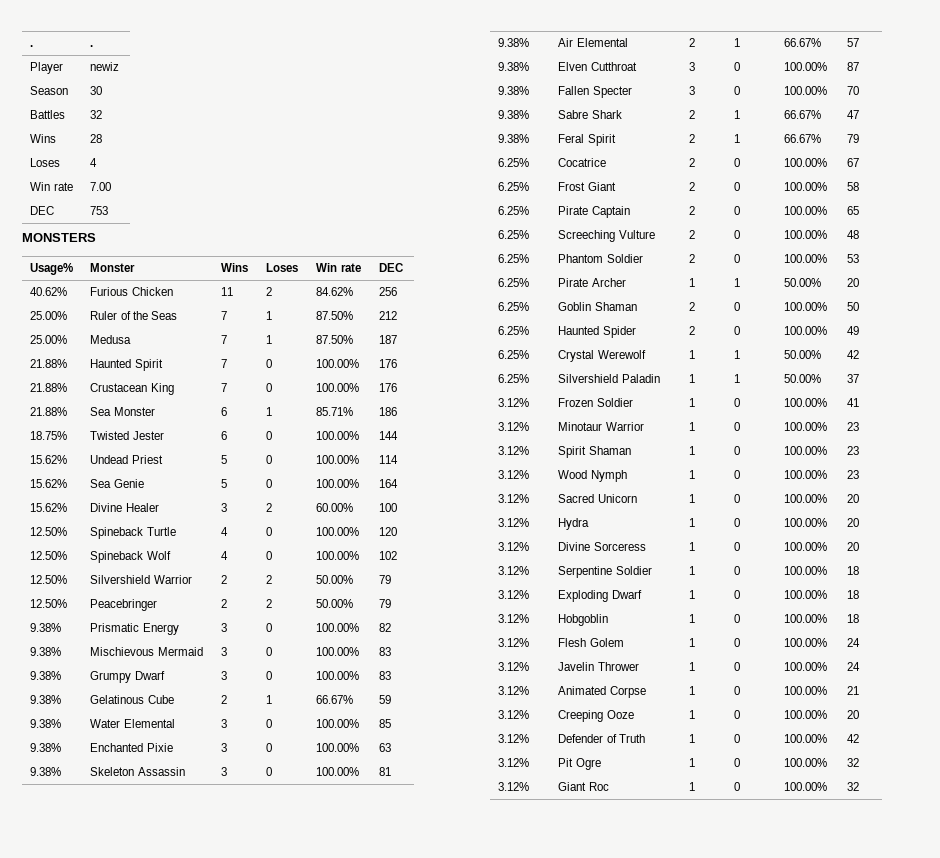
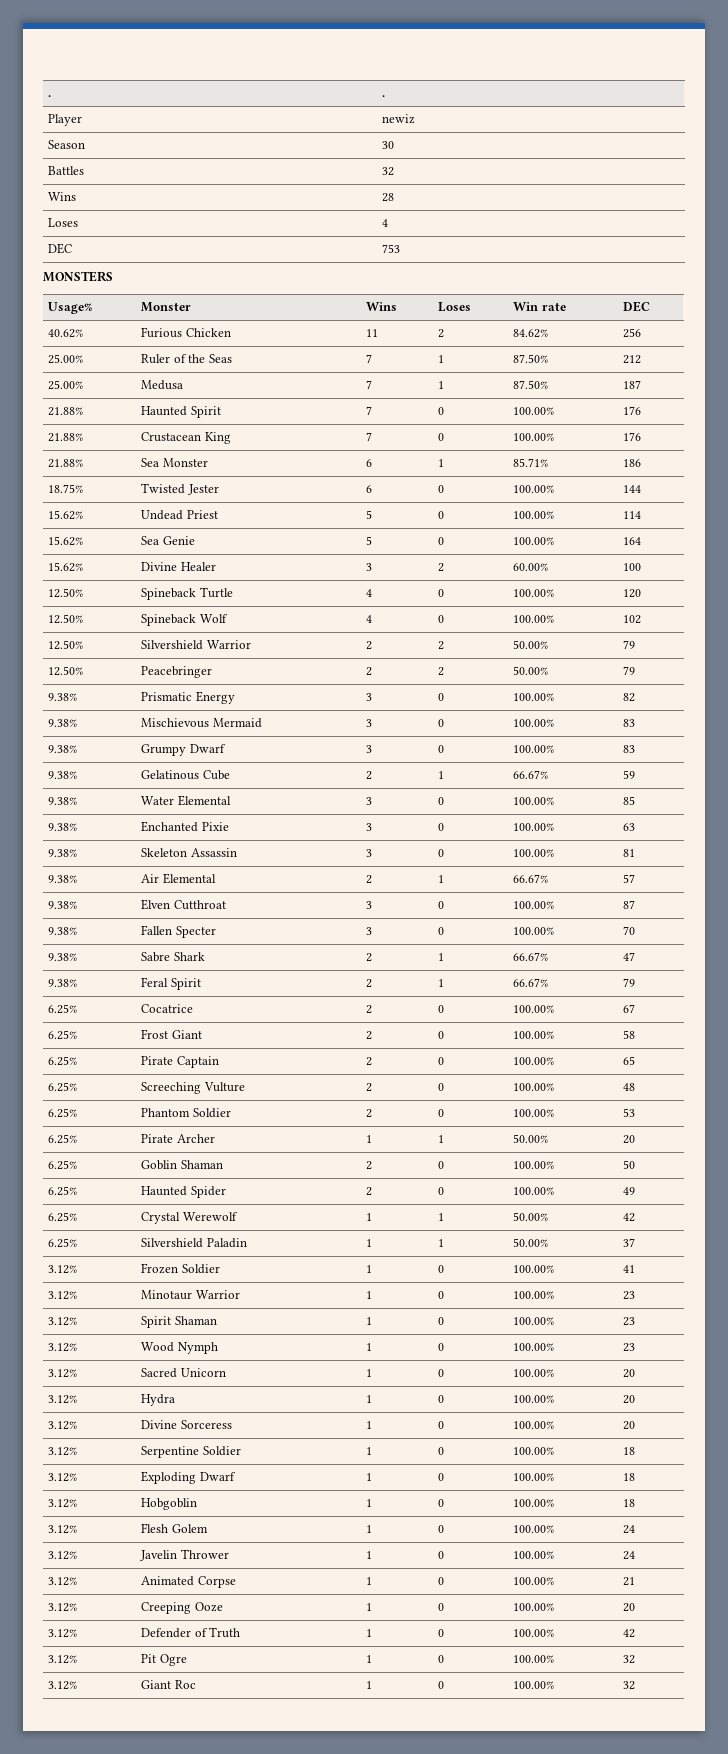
- Win rate | 7.00

